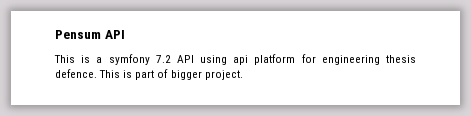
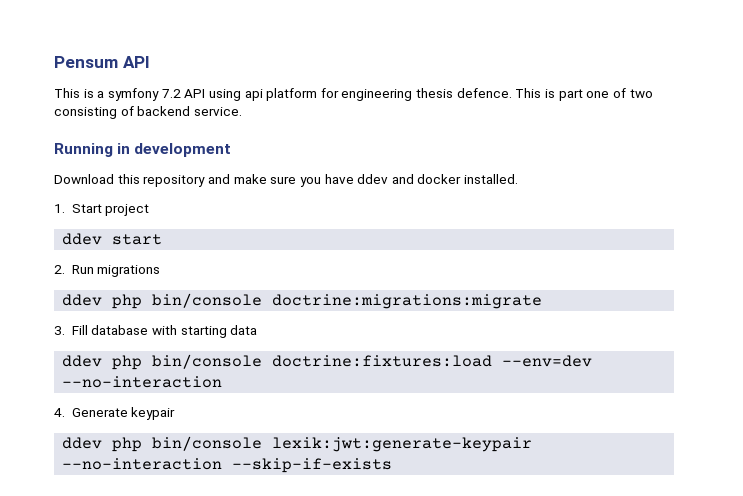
- This is part of bigger project.
+ This is part one of two consisting of backend service.
+ Running in development
+ Download this repository and make sure you have ddev and docker installed.
+ 1. Start project
+ ddev start
+ 2. Run migrations
+ ddev php bin/console doctrine:migrations:migrate
+ 3. Fill database with starting data
+ ddev php bin/console doctrine:fixtures:load --env=dev --no-interaction
+ 4. Generate keypair
+ ddev php bin/console lexik:jwt:generate-keypair --no-interaction --skip-if-exists

